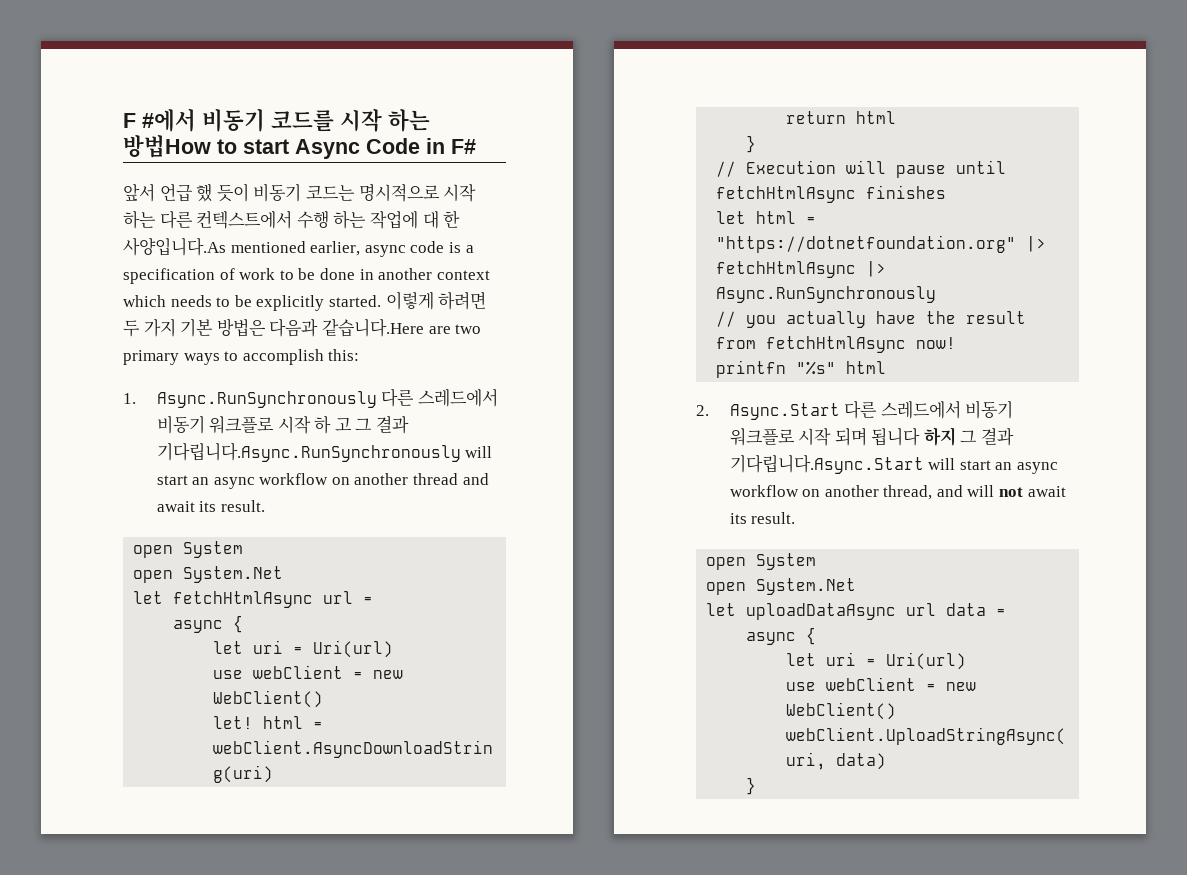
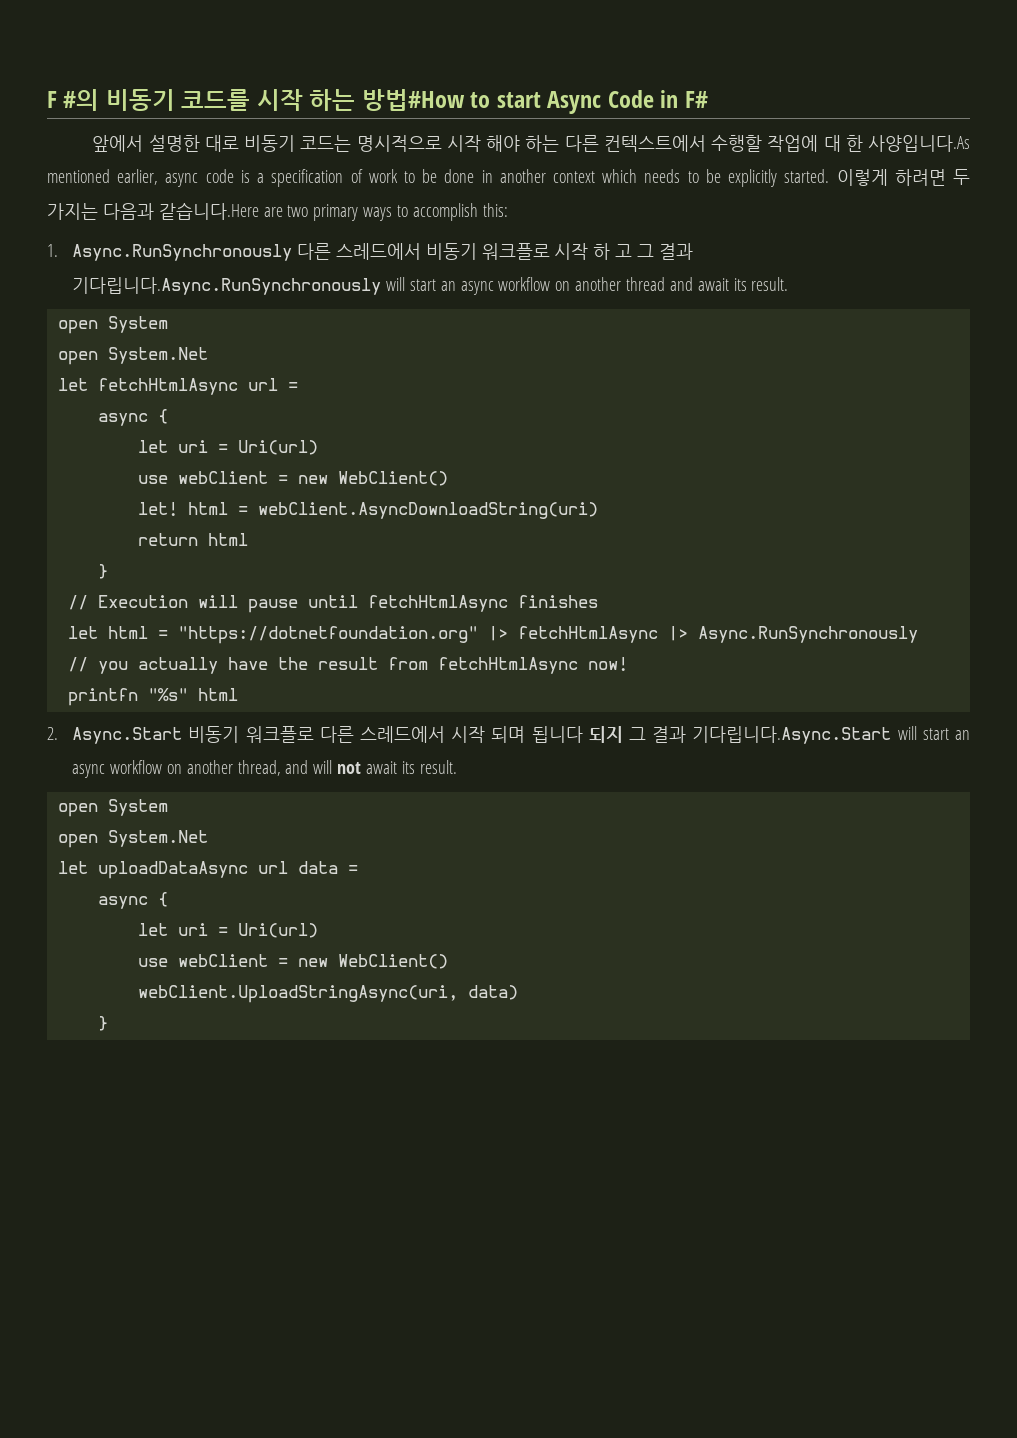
- F #에서 비동기 코드를 시작 하는 방법How to start Async Code in F#
+ F #의 비동기 코드를 시작 하는 방법#How to start Async Code in F#
- 앞서 언급 했 듯이 비동기 코드는 명시적으로 시작 하는 다른 컨텍스트에서 수행 하는 작업에 대 한 사양입니다.As mentioned earlier, async code is a specification of work to be done in another context which needs to be explicitly started.
+ 앞에서 설명한 대로 비동기 코드는 명시적으로 시작 해야 하는 다른 컨텍스트에서 수행할 작업에 대 한 사양입니다.As mentioned earlier, async code is a specification of work to be done in another context which needs to be explicitly started.
- 이렇게 하려면 두 가지 기본 방법은 다음과 같습니다.Here are two primary ways to accomplish this:
+ 이렇게 하려면 두 가지는 다음과 같습니다.Here are two primary ways to accomplish this:
- 2. Async.Start 다른 스레드에서 비동기 워크플로 시작 되며 됩니다 하지 그 결과 기다립니다.Async.Start will start an async workflow on another thread, and will not await its result.
+ 2. Async.Start 비동기 워크플로 다른 스레드에서 시작 되며 됩니다 되지 그 결과 기다립니다.Async.Start will start an async workflow on another thread, and will not await its result.

